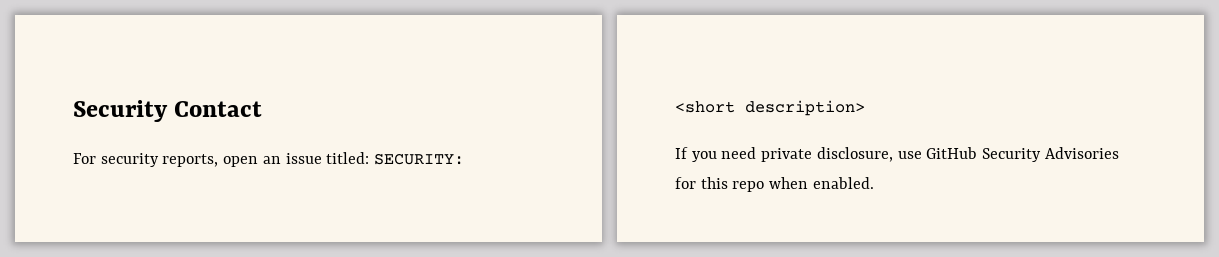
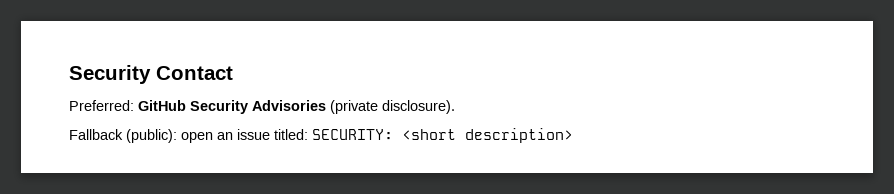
- For security reports, open an issue titled: SECURITY: <short description>
+ Preferred: GitHub Security Advisories (private disclosure).
+ Fallback (public): open an issue titled: SECURITY: <short description>
- If you need private disclosure, use GitHub Security Advisories for this repo when enabled.

